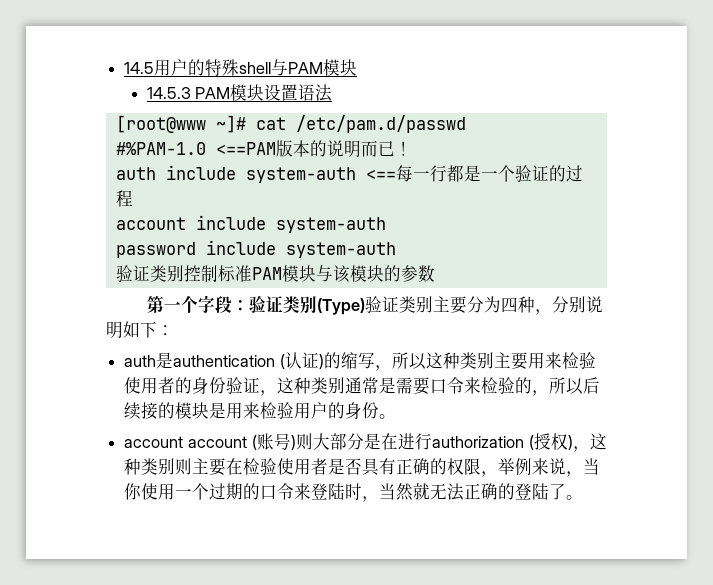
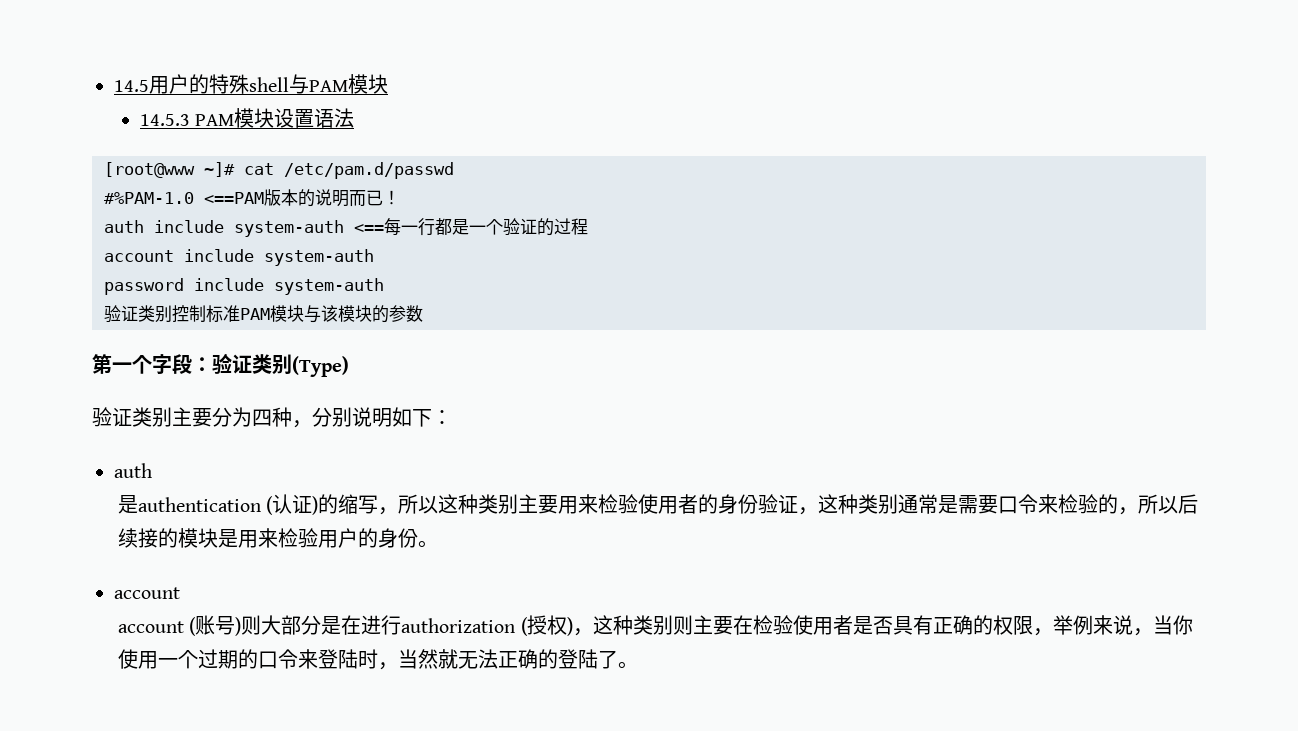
- 第一个字段：验证类别(Type)验证类别主要分为四种，分别说明如下：
- auth是authentication (认证)的缩写，所以这种类别主要用来检验使用者的身份验证，这种类别通常是需要口令来检验的，所以后续接的模块是用来检验用户的身份。
- account account (账号)则大部分是在进行authorization (授权)，这种类别则主要在检验使用者是否具有正确的权限，举例来说，当你使用一个过期的口令来登陆时，当然就无法正确的登陆了。
+ 第一个字段：验证类别(Type)
+ 验证类别主要分为四种，分别说明如下：
+ auth
+ 是authentication (认证)的缩写，所以这种类别主要用来检验使用者的身份验证，这种类别通常是需要口令来检验的，所以后续接的模块是用来检验用户的身份。
+ account
+ account (账号)则大部分是在进行authorization (授权)，这种类别则主要在检验使用者是否具有正确的权限，举例来说，当你使用一个过期的口令来登陆时，当然就无法正确的登陆了。

